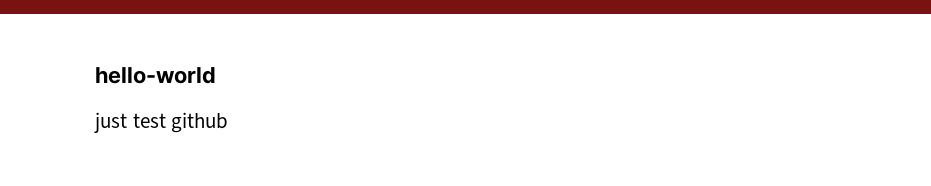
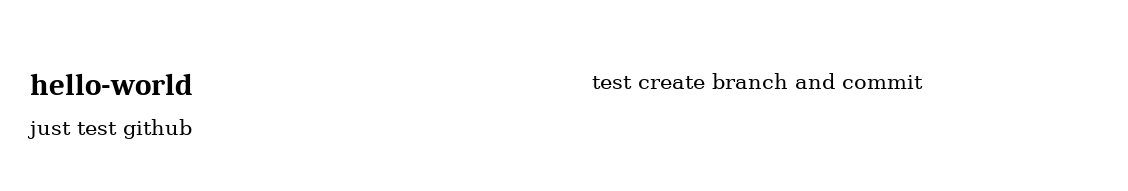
+ test create branch and commit

